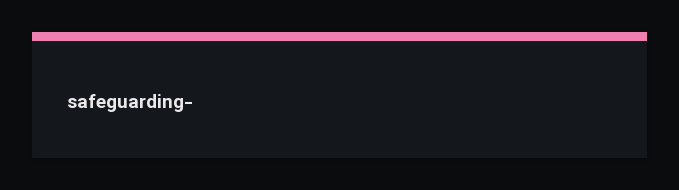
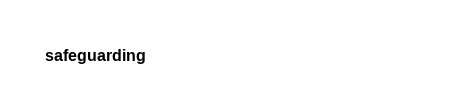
- safeguarding-
+ safeguarding

